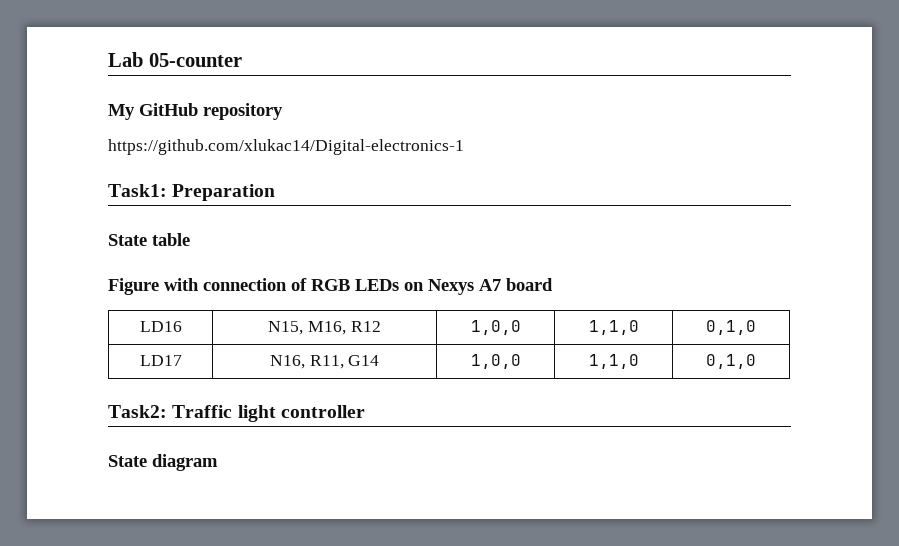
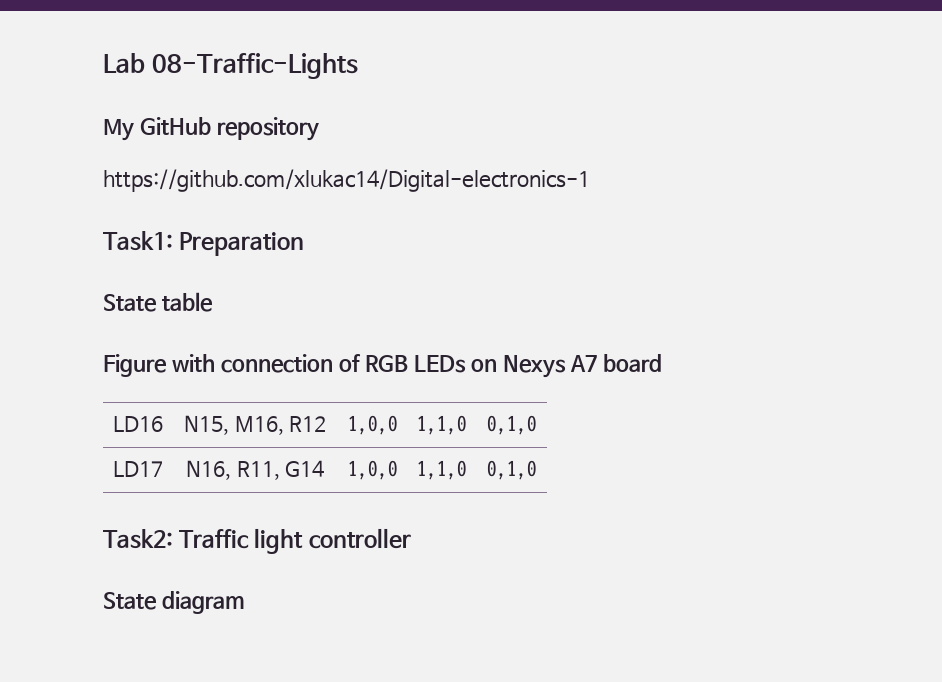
- Lab 05-counter
+ Lab 08-Traffic-Lights

